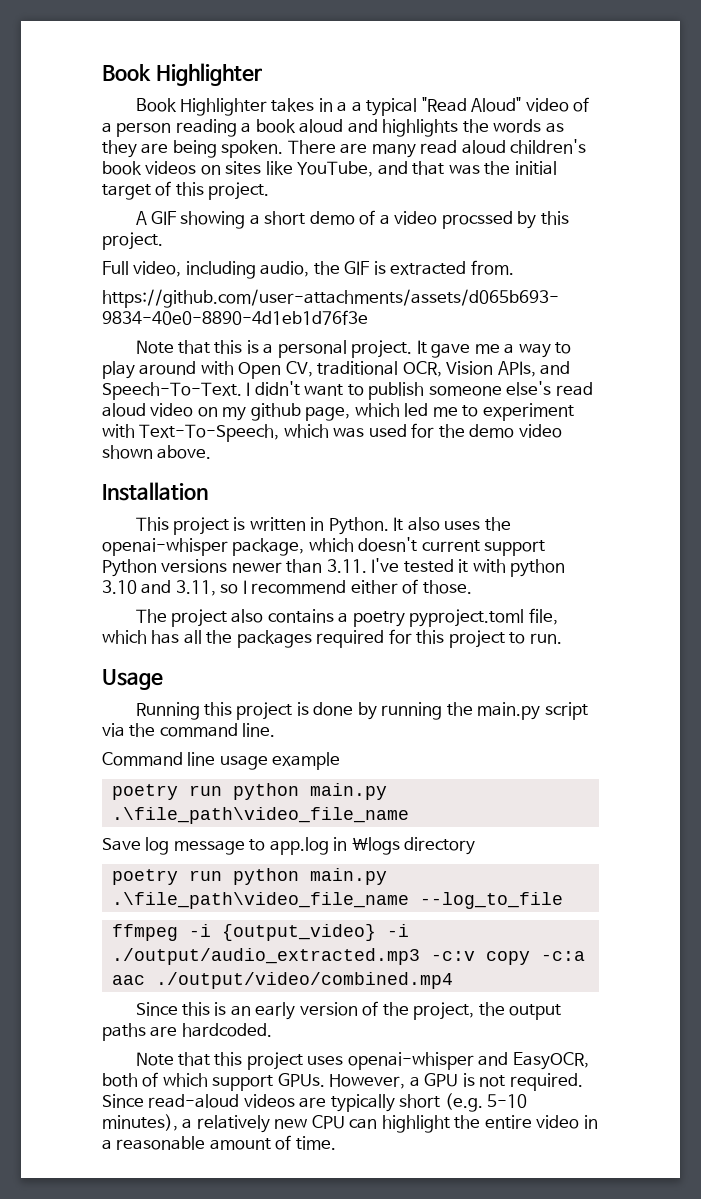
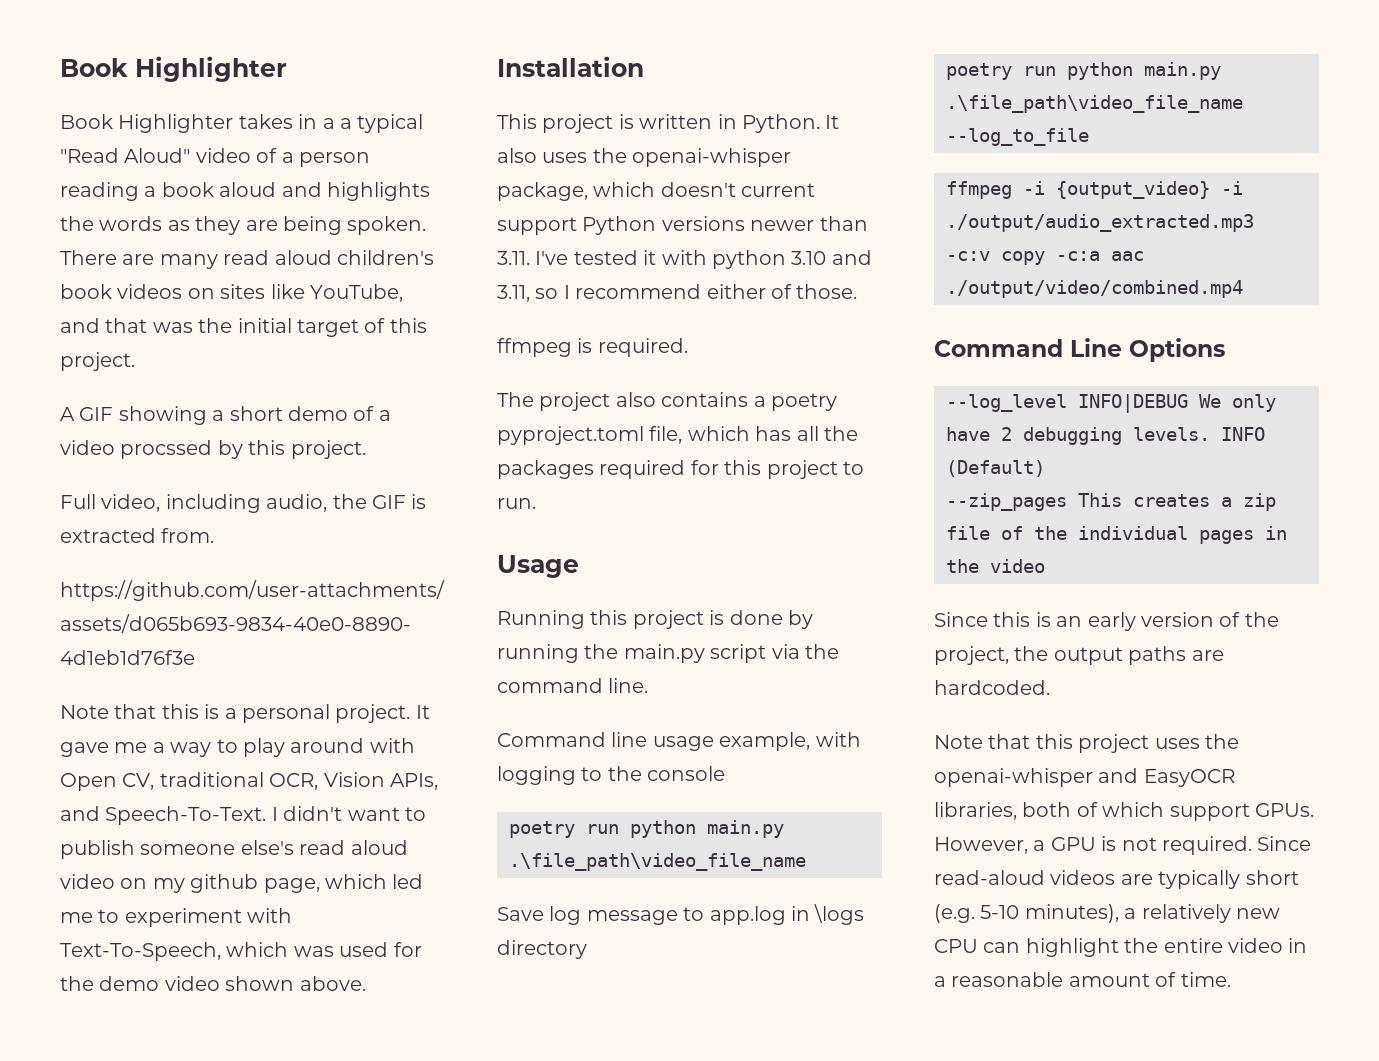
+ ffmpeg is required.
- Command line usage example
+ Command line usage example, with logging to the console
+ Command Line Options
+ --log_level INFO|DEBUG We only have 2 debugging levels. INFO (Default)
+ --zip_pages This creates a zip file of the individual pages in the video
- Note that this project uses openai-whisper and EasyOCR, both of which support GPUs.
+ Note that this project uses the openai-whisper and EasyOCR libraries, both of which support GPUs.

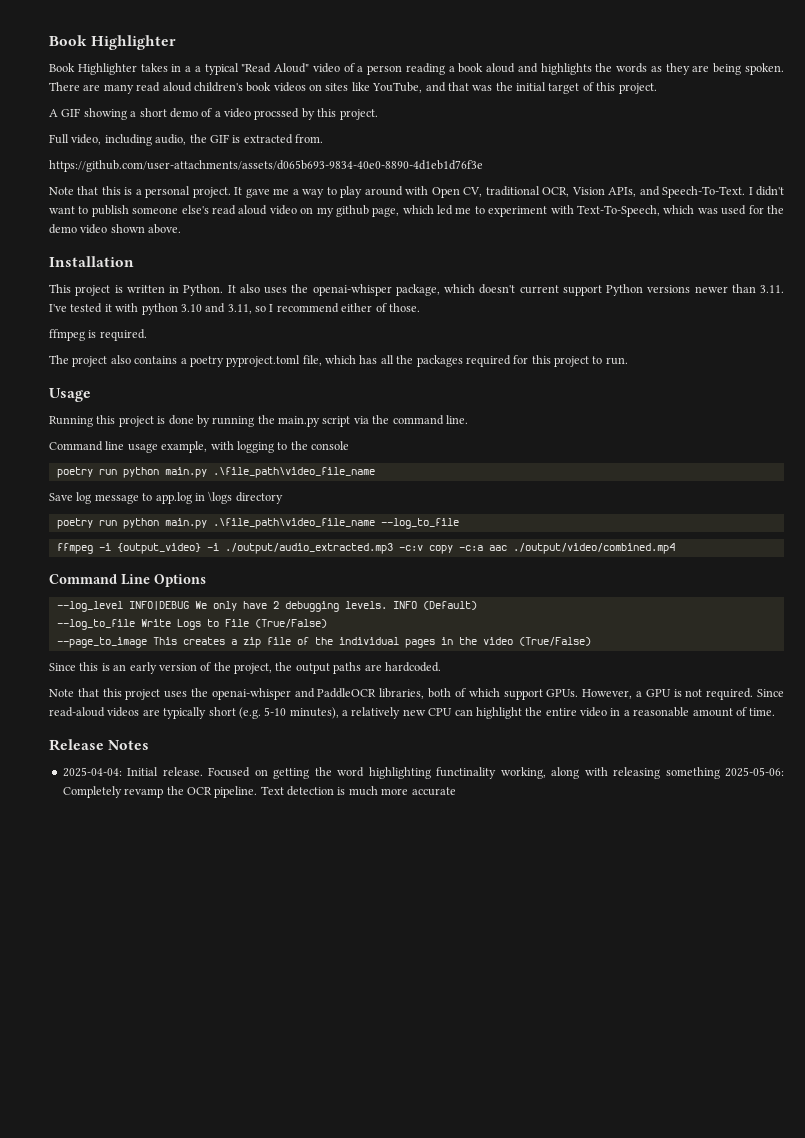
- --zip_pages This creates a zip file of the individual pages in the video
+ --log_to_file Write Logs to File (True/False)
+ --page_to_image This creates a zip file of the individual pages in the video (True/False)
- Note that this project uses the openai-whisper and EasyOCR libraries, both of which support GPUs.
+ Note that this project uses the openai-whisper and PaddleOCR libraries, both of which support GPUs.
+ Release Notes
+ 2025-04-04: Initial release. Focused on getting the word highlighting functinality working, along with releasing something 2025-05-06: Completely revamp the OCR pipeline. Text detection is much more accurate

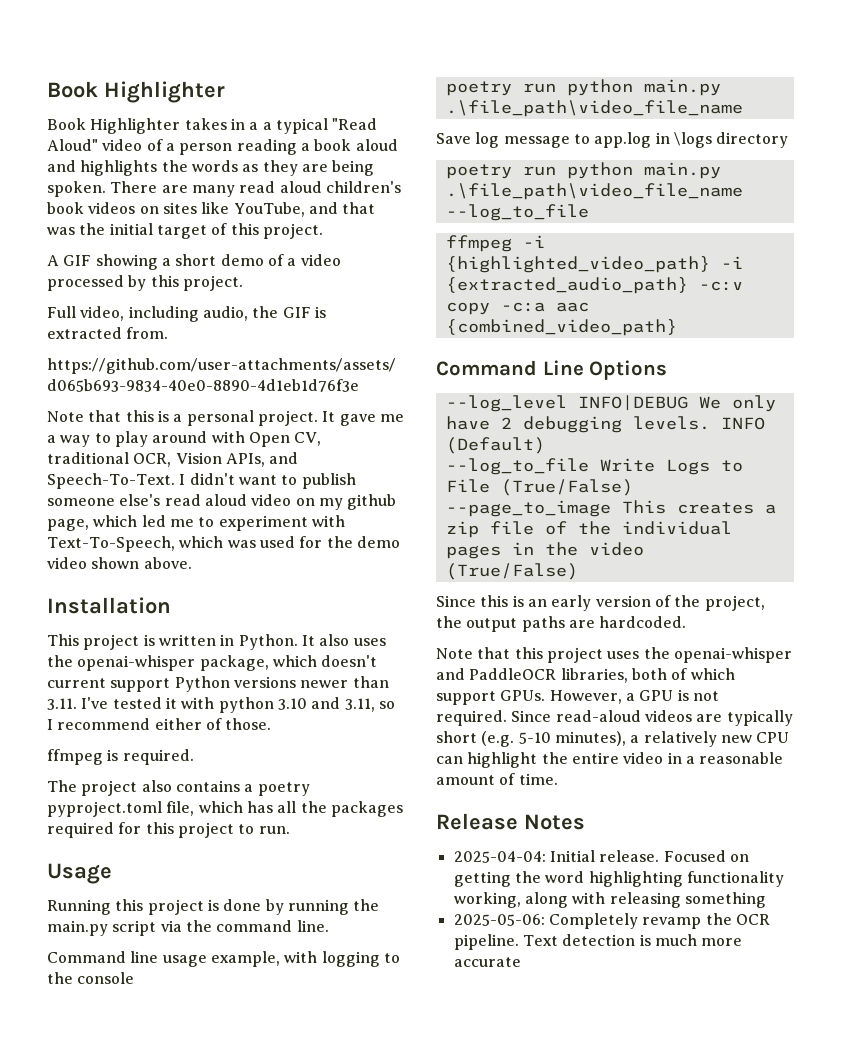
- A GIF showing a short demo of a video procssed by this project.
+ A GIF showing a short demo of a video processed by this project.
- ffmpeg -i {output_video} -i ./output/audio_extracted.mp3 -c:v copy -c:a aac ./output/video/combined.mp4
+ ffmpeg -i {highlighted_video_path} -i {extracted_audio_path} -c:v copy -c:a aac {combined_video_path}
- Focused on getting the word highlighting functinality working, along with releasing something 2025-05-06: Completely revamp the OCR pipeline.
+ Focused on getting the word highlighting functionality working, along with releasing something
+ 2025-05-06: Completely revamp the OCR pipeline.

